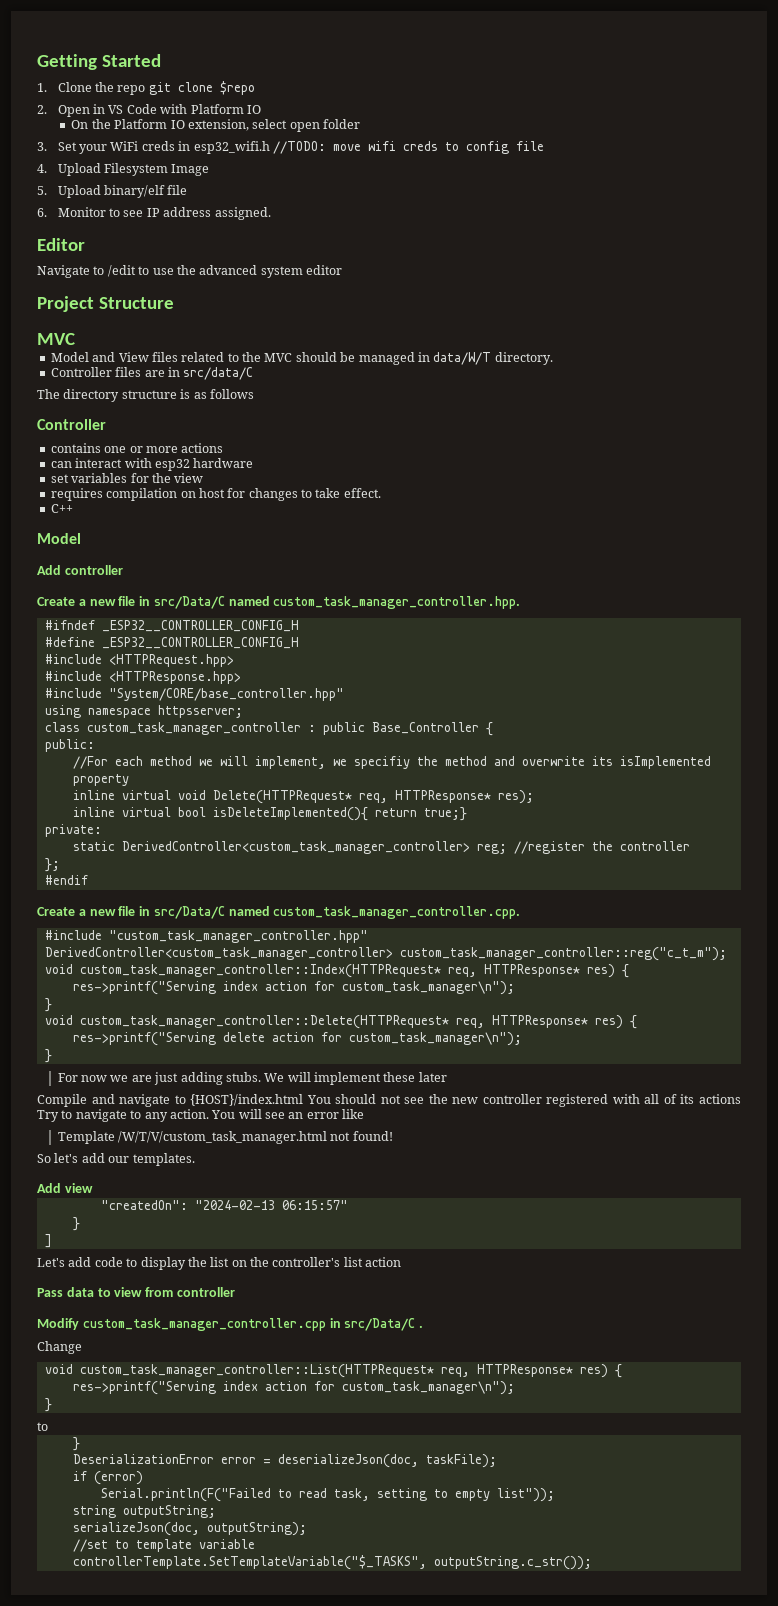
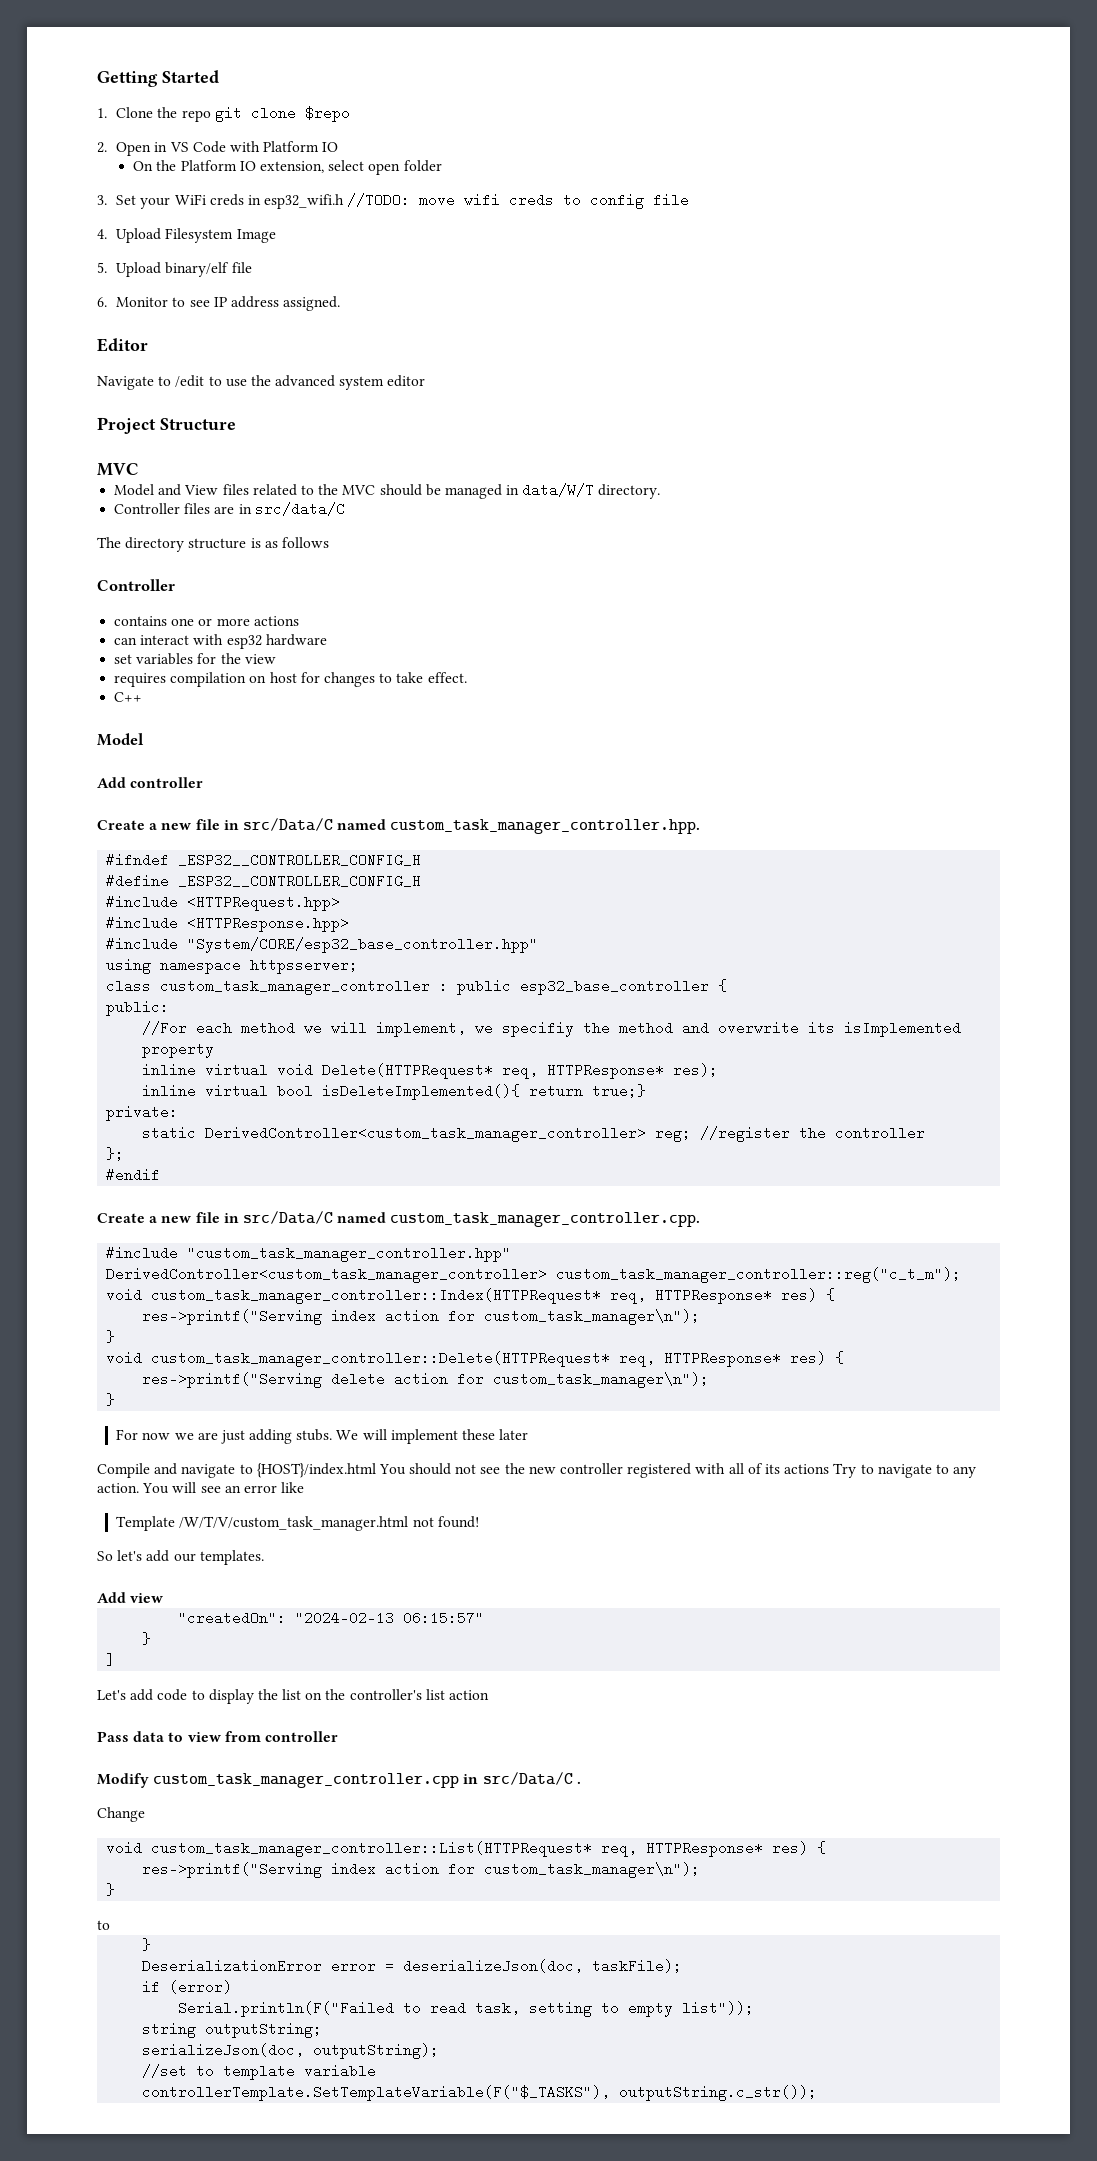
- #include "System/CORE/base_controller.hpp"
+ #include "System/CORE/esp32_base_controller.hpp"
- class custom_task_manager_controller : public Base_Controller {
+ class custom_task_manager_controller : public esp32_base_controller {
- controllerTemplate.SetTemplateVariable("$_TASKS", outputString.c_str());
+ controllerTemplate.SetTemplateVariable(F("$_TASKS"), outputString.c_str());

